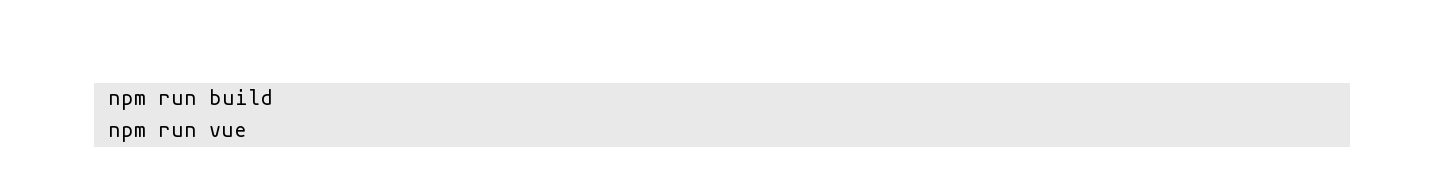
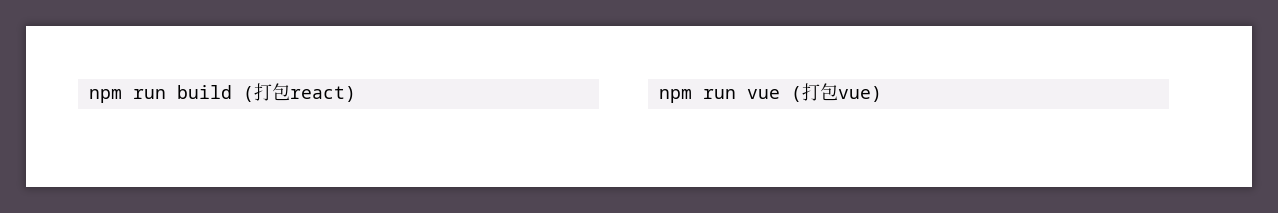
- npm run build
+ npm run build (打包react)
- npm run vue
+ npm run vue (打包vue)

